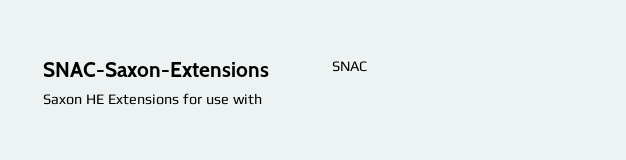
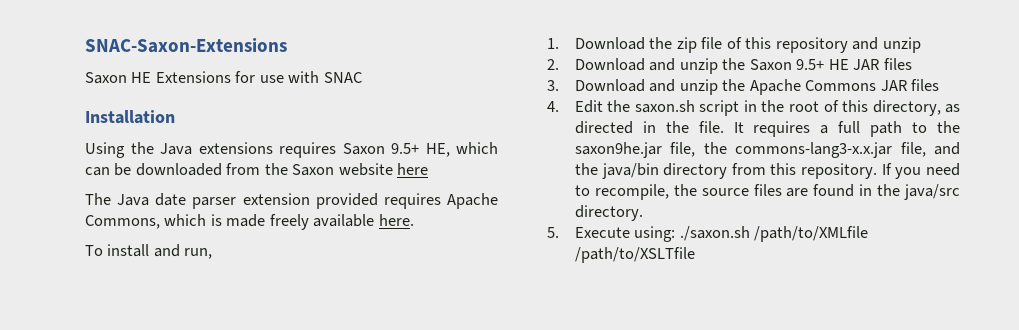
+ Installation
+ Using the Java extensions requires Saxon 9.5+ HE, which can be downloaded from the Saxon website here
+ The Java date parser extension provided requires Apache Commons, which is made freely available here.
+ To install and run,
+ 1. Download the zip file of this repository and unzip
+ 2. Download and unzip the Saxon 9.5+ HE JAR files
+ 3. Download and unzip the Apache Commons JAR files
+ 4. Edit the saxon.sh script in the root of this directory, as directed in the file. It requires a full path to the saxon9he.jar file, the commons-lang3-x.x.jar file, and the java/bin directory from this repository. If you need to recompile, the source files are found in the java/src directory.
+ 5. Execute using: ./saxon.sh /path/to/XMLfile /path/to/XSLTfile

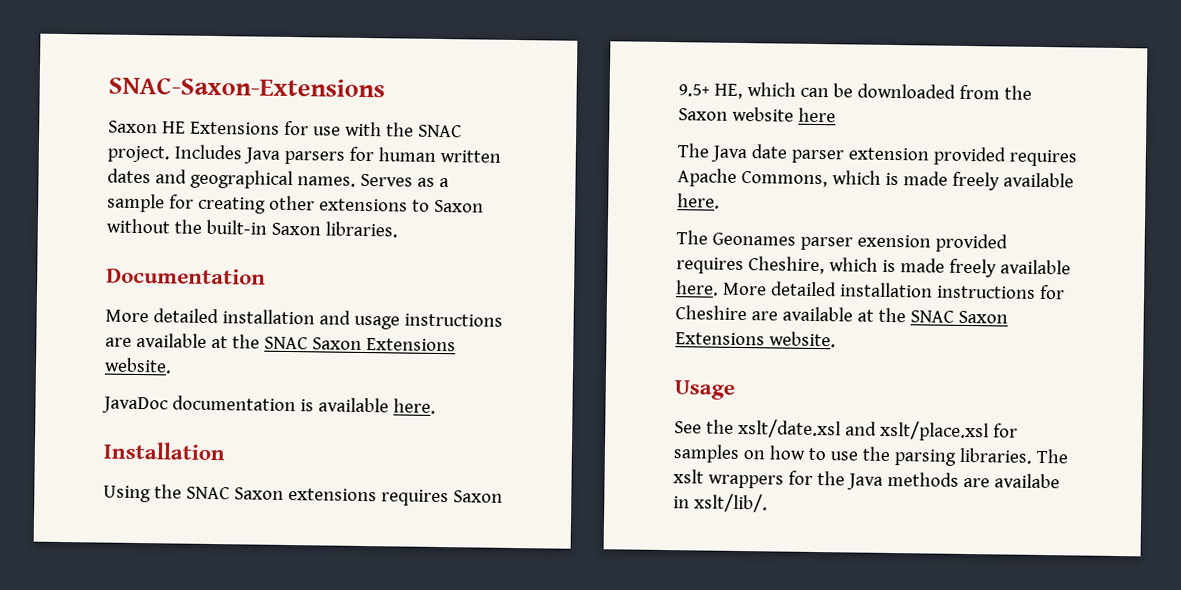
- Saxon HE Extensions for use with SNAC
+ Saxon HE Extensions for use with the SNAC project. Includes Java parsers for human written dates and geographical names. Serves as a sample for creating other extensions to Saxon without the built-in Saxon libraries.
+ Documentation
+ More detailed installation and usage instructions are available at the SNAC Saxon Extensions website.
+ JavaDoc documentation is available here.
- Using the Java extensions requires Saxon 9.5+ HE, which can be downloaded from the Saxon website here
+ Using the SNAC Saxon extensions requires Saxon 9.5+ HE, which can be downloaded from the Saxon website here
- To install and run,
- 1. Download the zip file of this repository and unzip
- 2. Download and unzip the Saxon 9.5+ HE JAR files
- 3. Download and unzip the Apache Commons JAR files
- 4. Edit the saxon.sh script in the root of this directory, as directed in the file. It requires a full path to the saxon9he.jar file, the commons-lang3-x.x.jar file, and the java/bin directory from this repository. If you need to recompile, the source files are found in the java/src directory.
- 5. Execute using: ./saxon.sh /path/to/XMLfile /path/to/XSLTfile
+ The Geonames parser exension provided requires Cheshire, which is made freely available here. More detailed installation instructions for Cheshire are available at the SNAC Saxon Extensions website.
+ Usage
+ See the xslt/date.xsl and xslt/place.xsl for samples on how to use the parsing libraries. The xslt wrappers for the Java methods are availabe in xslt/lib/.

